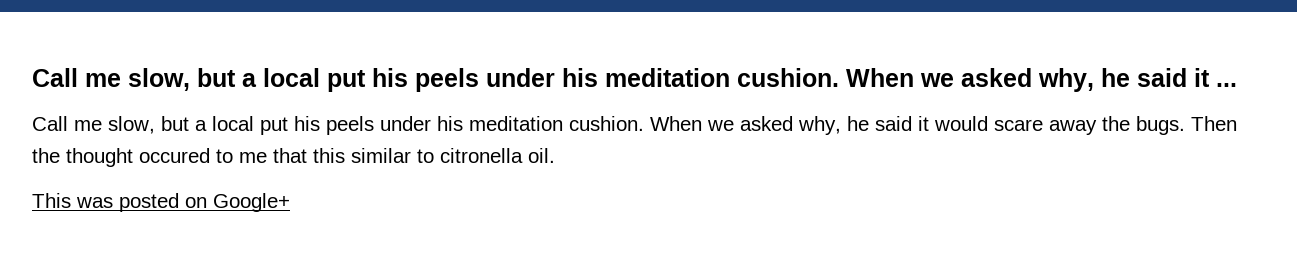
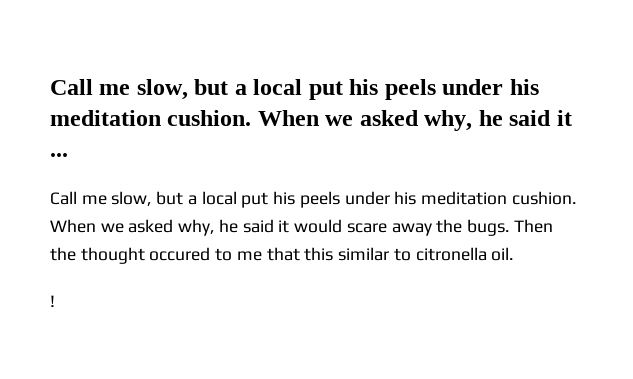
- This was posted on Google+
+ !

